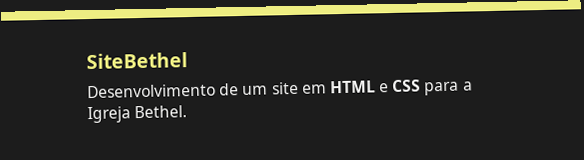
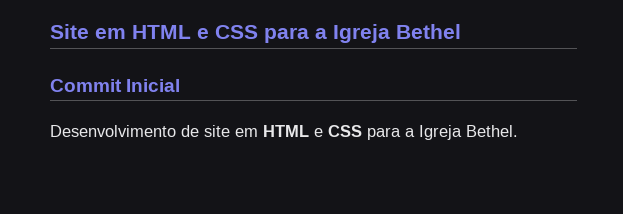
- SiteBethel
+ Site em HTML e CSS para a Igreja Bethel
+ Commit Inicial
- Desenvolvimento de um site em HTML e CSS para a Igreja Bethel.
+ Desenvolvimento de site em HTML e CSS para a Igreja Bethel.

